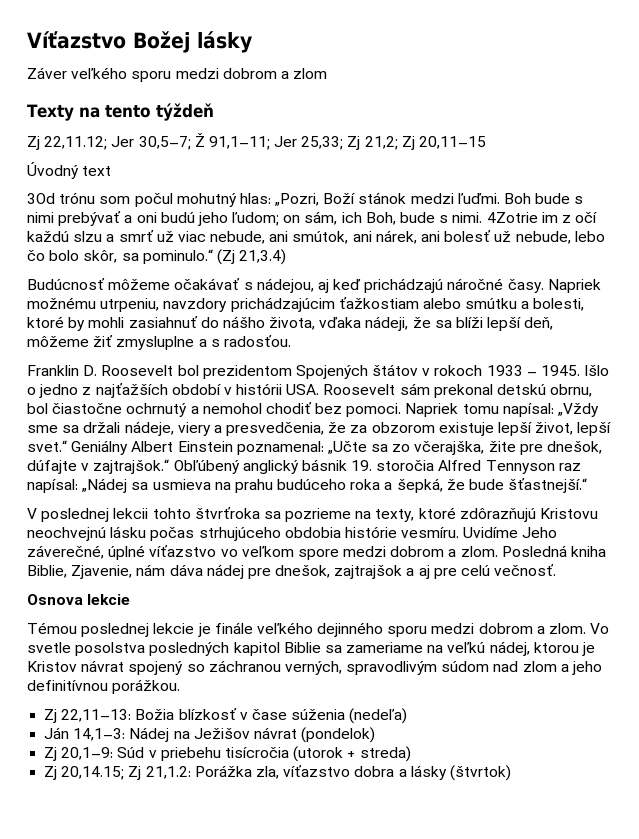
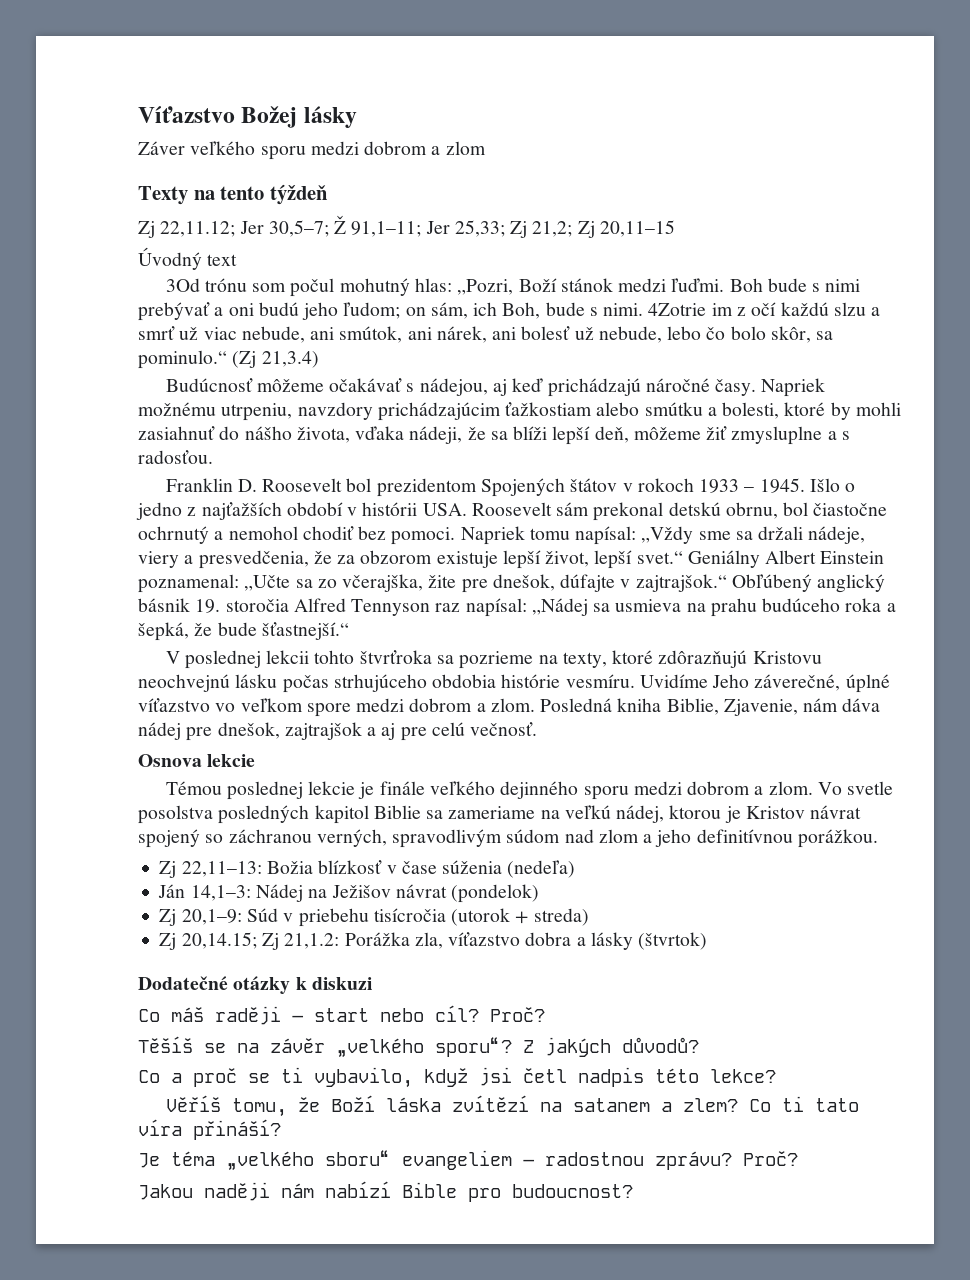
+ Dodatečné otázky k diskuzi
+ Co máš raději – start nebo cíl? Proč?
+ Těšíš se na závěr „velkého sporu“? Z jakých důvodů?
+ Co a proč se ti vybavilo, když jsi četl nadpis této lekce?
+ Věříš tomu, že Boží láska zvítězí na satanem a zlem? Co ti tato víra přináší?
+ Je téma „velkého sboru“ evangeliem – radostnou zprávu? Proč?
+ Jakou naději nám nabízí Bible pro budoucnost?

